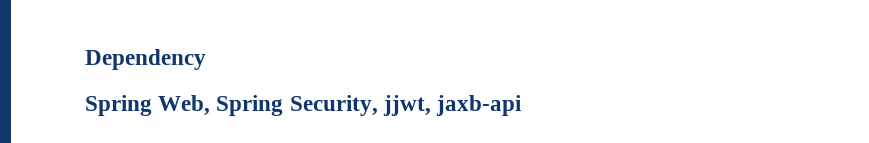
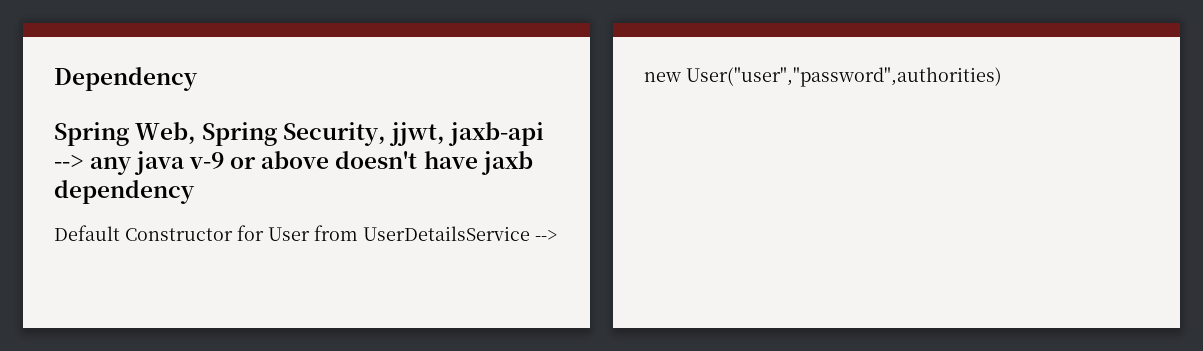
- Spring Web, Spring Security, jjwt, jaxb-api
+ Spring Web, Spring Security, jjwt, jaxb-api --> any java v-9 or above doesn't have jaxb dependency
+ Default Constructor for User from UserDetailsService --> new User("user","password",authorities)

